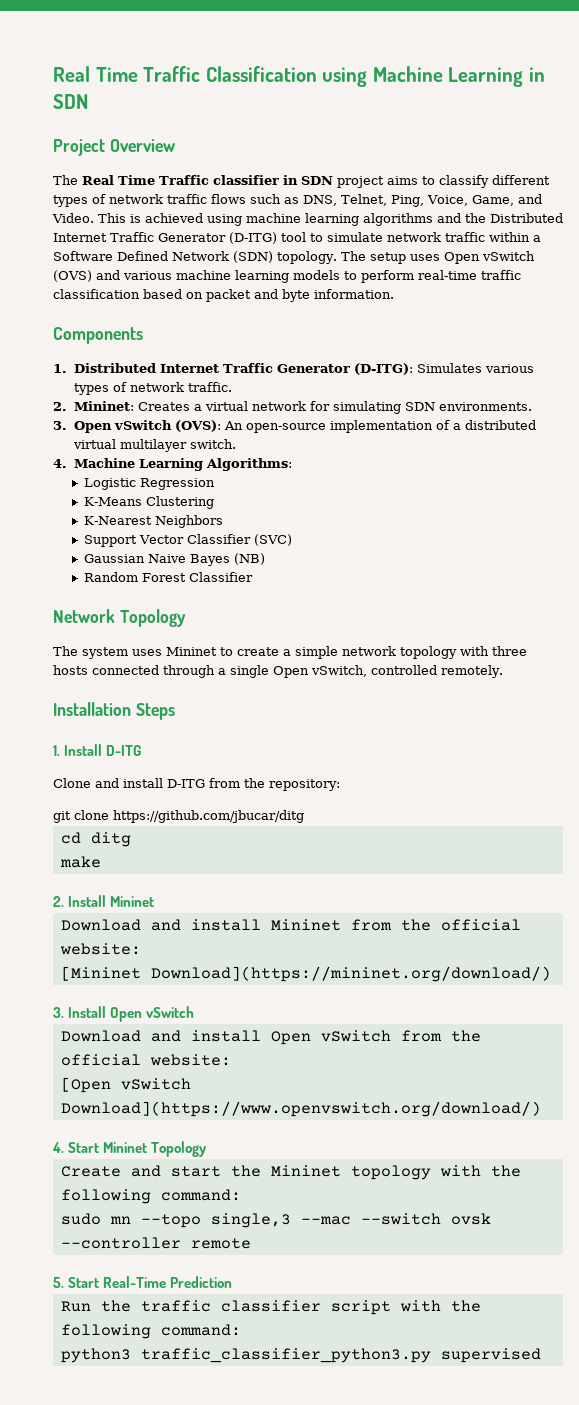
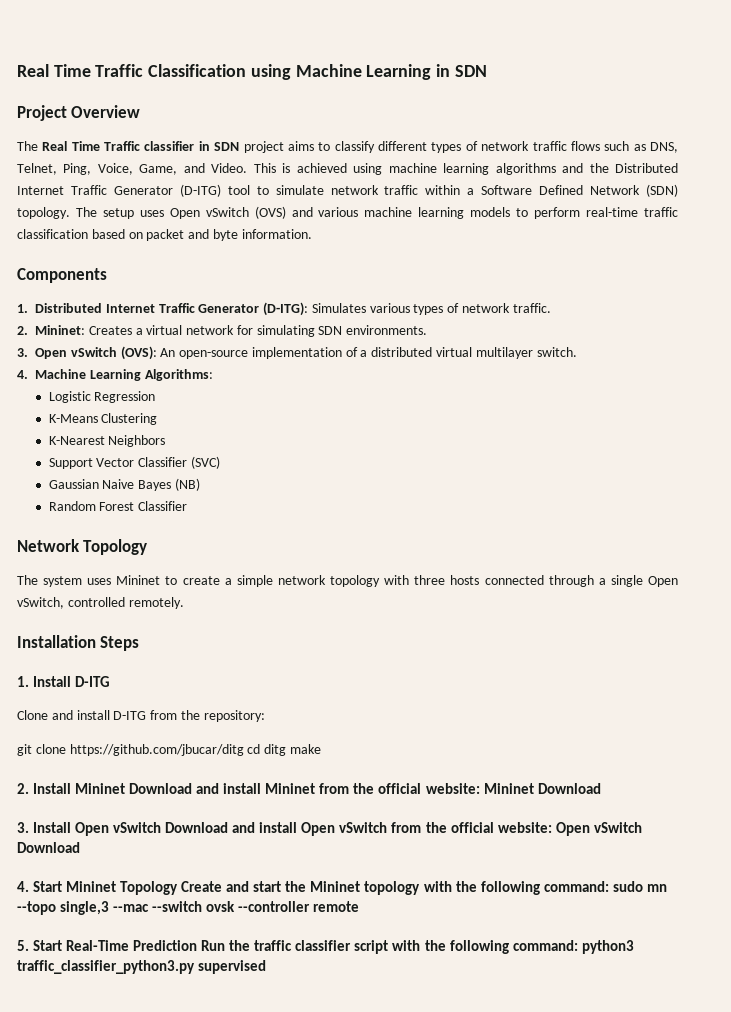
- git clone https://github.com/jbucar/ditg
- cd ditg
- make
+ git clone https://github.com/jbucar/ditg cd ditg make
- 2. Install Mininet
- Download and install Mininet from the official website:
- [Mininet Download](https://mininet.org/download/)
+ 2. Install Mininet Download and install Mininet from the official website: Mininet Download
- 3. Install Open vSwitch
- Download and install Open vSwitch from the official website:
- [Open vSwitch Download](https://www.openvswitch.org/download/)
+ 3. Install Open vSwitch Download and install Open vSwitch from the official website: Open vSwitch Download
- 4. Start Mininet Topology
- Create and start the Mininet topology with the following command:
- sudo mn --topo single,3 --mac --switch ovsk --controller remote
+ 4. Start Mininet Topology Create and start the Mininet topology with the following command: sudo mn --topo single,3 --mac --switch ovsk --controller remote
- 5. Start Real-Time Prediction
- Run the traffic classifier script with the following command:
- python3 traffic_classifier_python3.py supervised
+ 5. Start Real-Time Prediction Run the traffic classifier script with the following command: python3 traffic_classifier_python3.py supervised

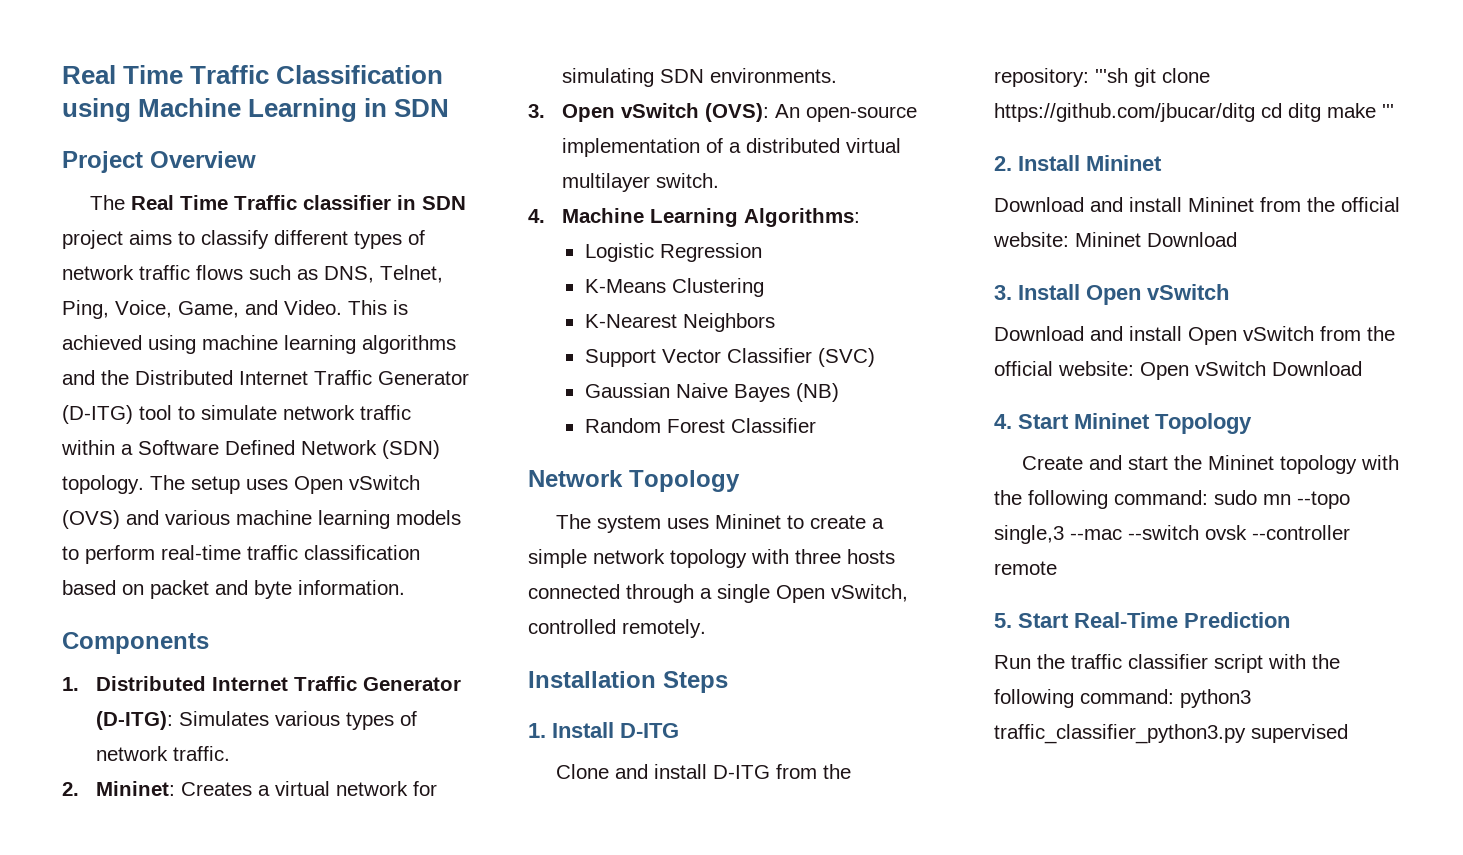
- Clone and install D-ITG from the repository:
- git clone https://github.com/jbucar/ditg cd ditg make
+ Clone and install D-ITG from the repository: '''sh git clone https://github.com/jbucar/ditg cd ditg make '''
- 2. Install Mininet Download and install Mininet from the official website: Mininet Download
+ 2. Install Mininet
+ Download and install Mininet from the official website: Mininet Download
- 3. Install Open vSwitch Download and install Open vSwitch from the official website: Open vSwitch Download
+ 3. Install Open vSwitch
+ Download and install Open vSwitch from the official website: Open vSwitch Download
- 4. Start Mininet Topology Create and start the Mininet topology with the following command: sudo mn --topo single,3 --mac --switch ovsk --controller remote
+ 4. Start Mininet Topology
+ Create and start the Mininet topology with the following command: sudo mn --topo single,3 --mac --switch ovsk --controller remote
- 5. Start Real-Time Prediction Run the traffic classifier script with the following command: python3 traffic_classifier_python3.py supervised
+ 5. Start Real-Time Prediction
+ Run the traffic classifier script with the following command: python3 traffic_classifier_python3.py supervised

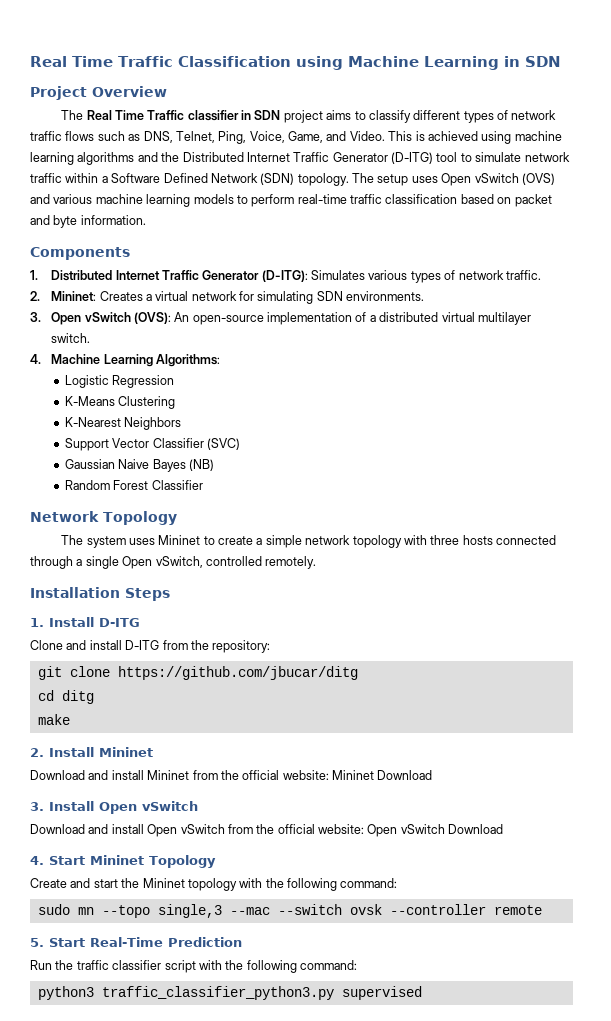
- Clone and install D-ITG from the repository: '''sh git clone https://github.com/jbucar/ditg cd ditg make '''
+ Clone and install D-ITG from the repository:
+ git clone https://github.com/jbucar/ditg
+ cd ditg
+ make
- Create and start the Mininet topology with the following command: sudo mn --topo single,3 --mac --switch ovsk --controller remote
+ Create and start the Mininet topology with the following command:
+ sudo mn --topo single,3 --mac --switch ovsk --controller remote
- Run the traffic classifier script with the following command: python3 traffic_classifier_python3.py supervised
+ Run the traffic classifier script with the following command:
+ python3 traffic_classifier_python3.py supervised

